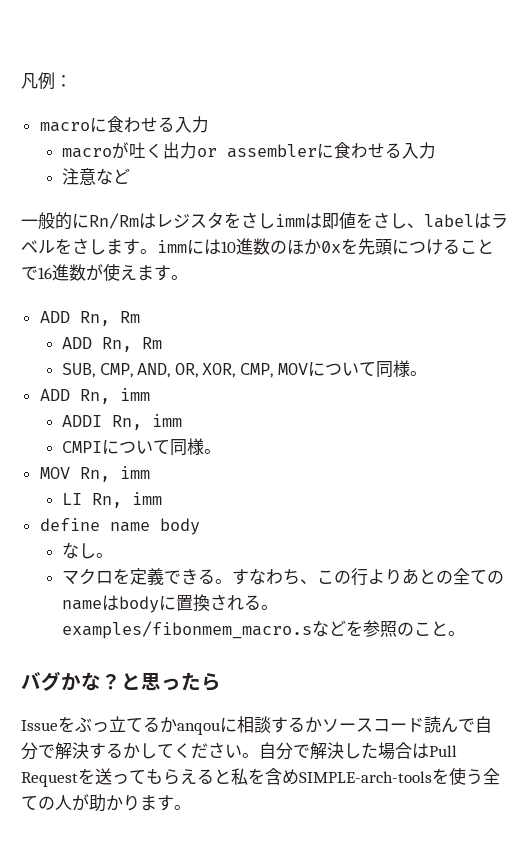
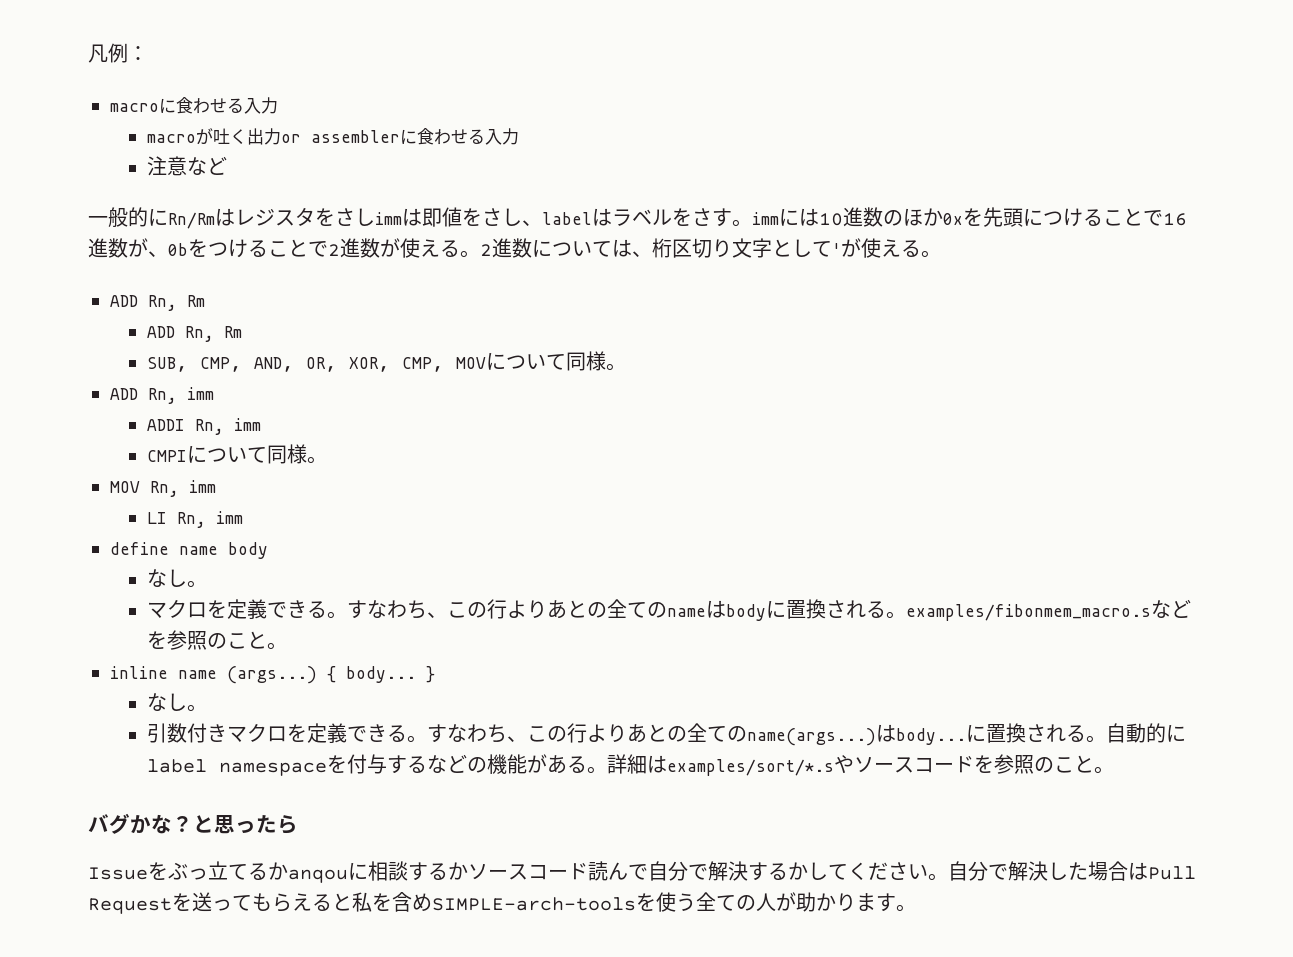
- 一般的にRn/Rmはレジスタをさしimmは即値をさし、labelはラベルをさします。immには10進数のほか0xを先頭につけることで16進数が使えます。
+ 一般的にRn/Rmはレジスタをさしimmは即値をさし、labelはラベルをさす。immには10進数のほか0xを先頭につけることで16進数が、0bをつけることで2進数が使える。2進数については、桁区切り文字として'が使える。
+ inline name (args...) { body... }
+ なし。
+ 引数付きマクロを定義できる。すなわち、この行よりあとの全てのname(args...)はbody...に置換される。自動的にlabel namespaceを付与するなどの機能がある。詳細はexamples/sort/*.sやソースコードを参照のこと。

